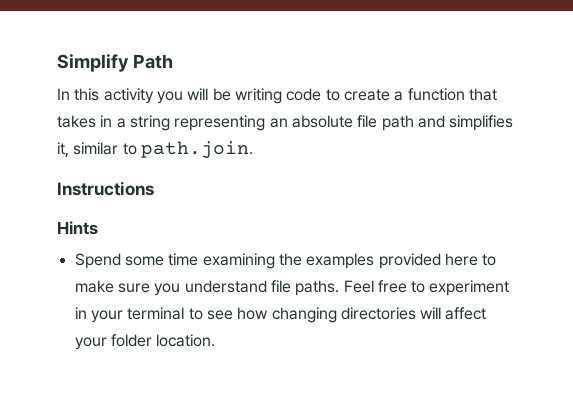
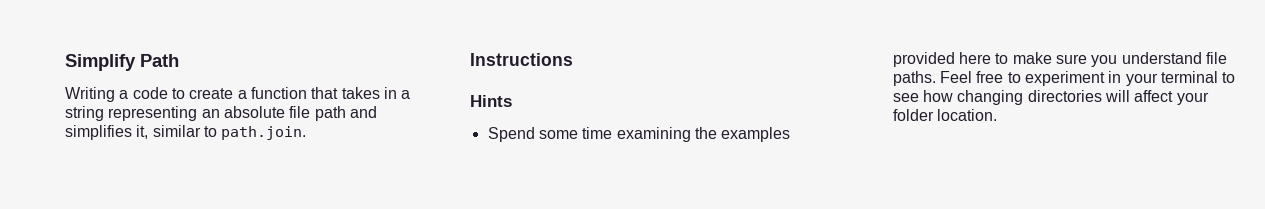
- In this activity you will be writing code to create a function that takes in a string representing an absolute file path and simplifies it, similar to path.join.
+ Writing a code to create a function that takes in a string representing an absolute file path and simplifies it, similar to path.join.

